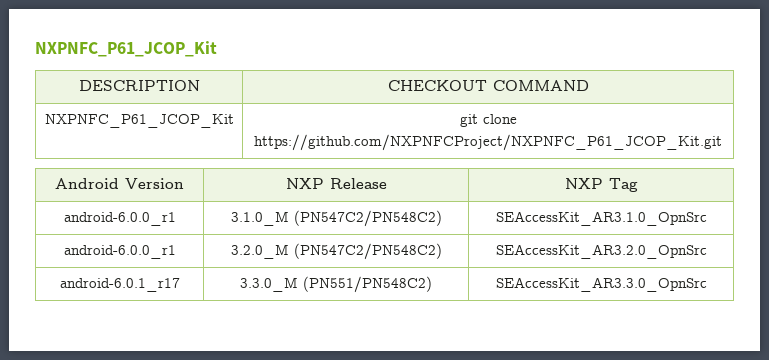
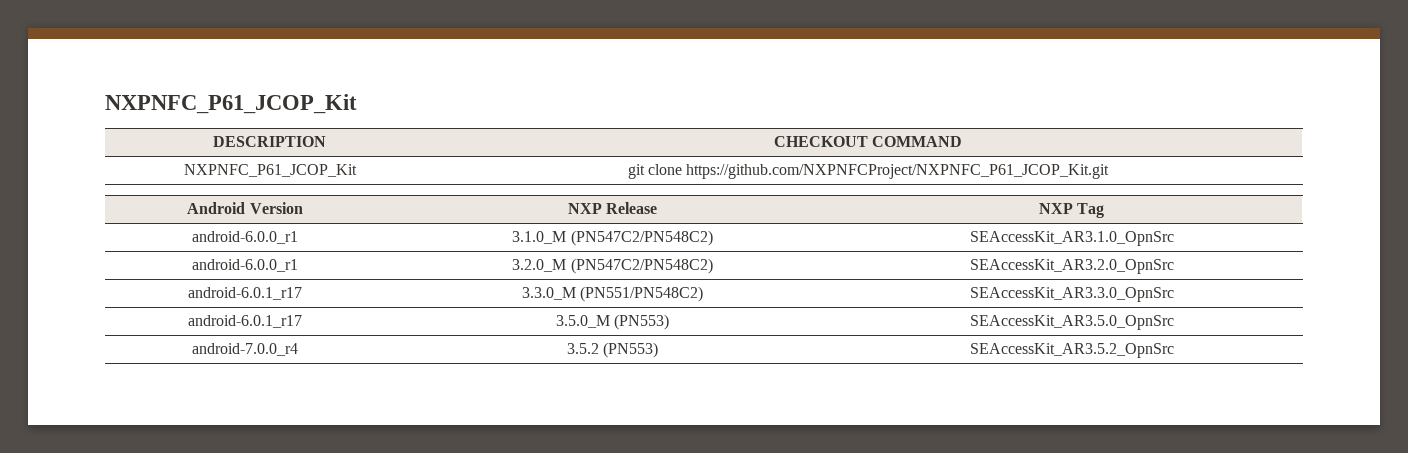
+ android-6.0.1_r17 | 3.5.0_M (PN553) | SEAccessKit_AR3.5.0_OpnSrc
+ android-7.0.0_r4 | 3.5.2 (PN553) | SEAccessKit_AR3.5.2_OpnSrc

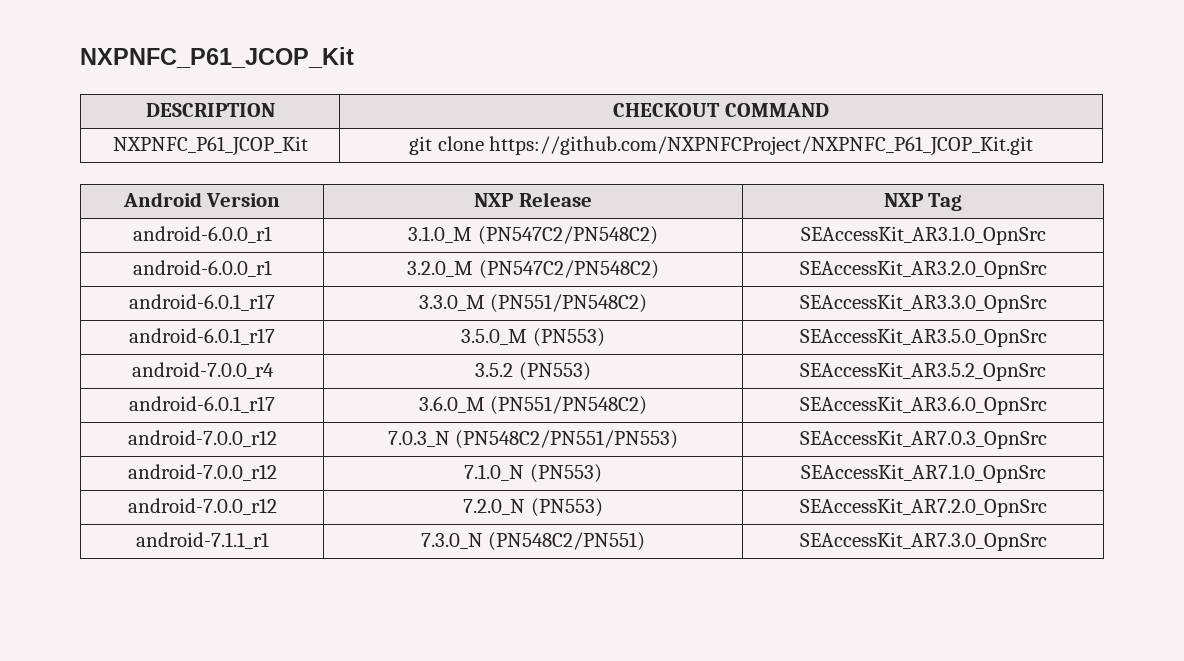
+ android-6.0.1_r17 | 3.6.0_M (PN551/PN548C2) | SEAccessKit_AR3.6.0_OpnSrc
+ android-7.0.0_r12 | 7.0.3_N (PN548C2/PN551/PN553) | SEAccessKit_AR7.0.3_OpnSrc
+ android-7.0.0_r12 | 7.1.0_N (PN553) | SEAccessKit_AR7.1.0_OpnSrc
+ android-7.0.0_r12 | 7.2.0_N (PN553) | SEAccessKit_AR7.2.0_OpnSrc
+ android-7.1.1_r1 | 7.3.0_N (PN548C2/PN551) | SEAccessKit_AR7.3.0_OpnSrc

